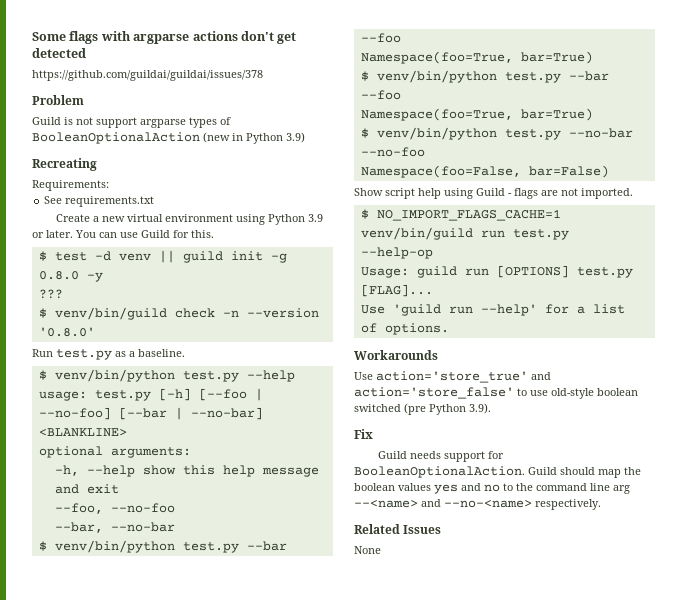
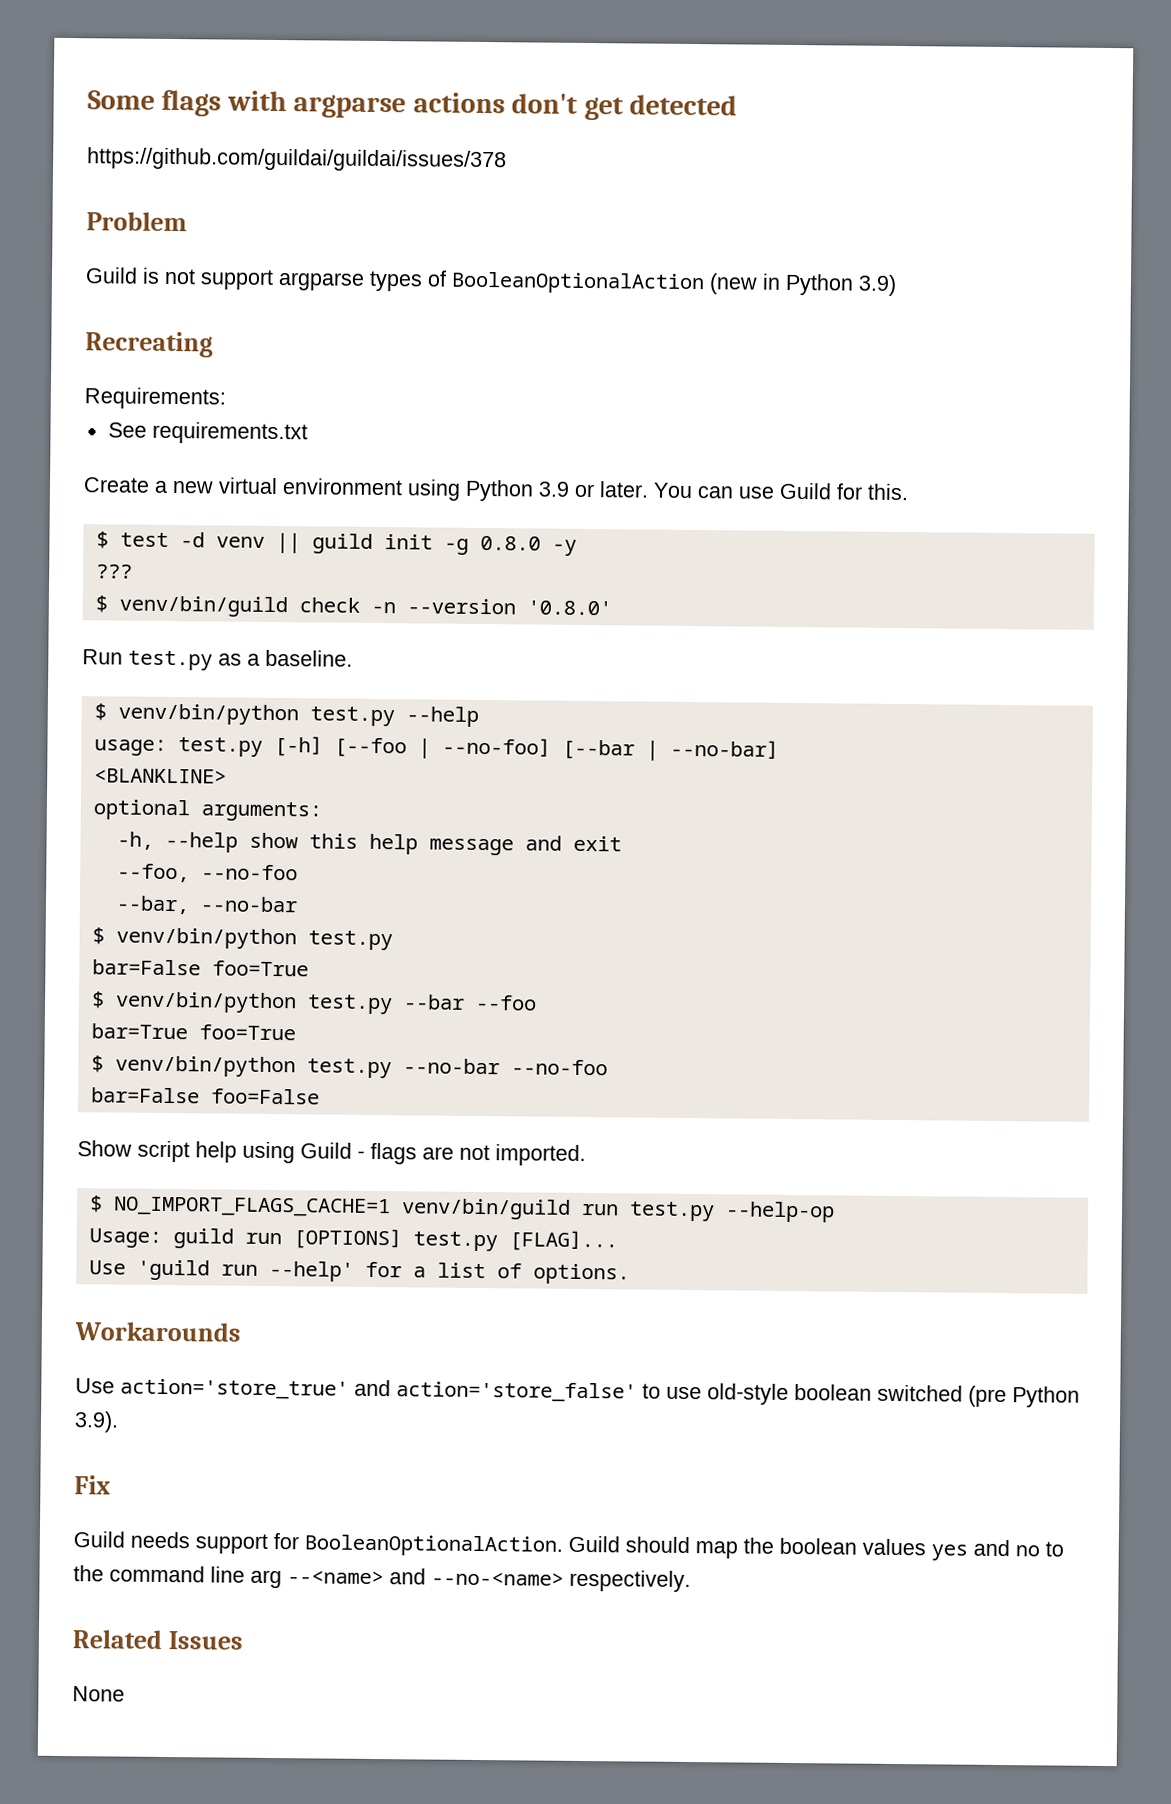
  --bar, --no-bar
+ $ venv/bin/python test.py
+ bar=False foo=True
  $ venv/bin/python test.py --bar --foo
- Namespace(foo=True, bar=True)
- $ venv/bin/python test.py --bar --foo
- Namespace(foo=True, bar=True)
+ bar=True foo=True
- Namespace(foo=False, bar=False)
+ bar=False foo=False

